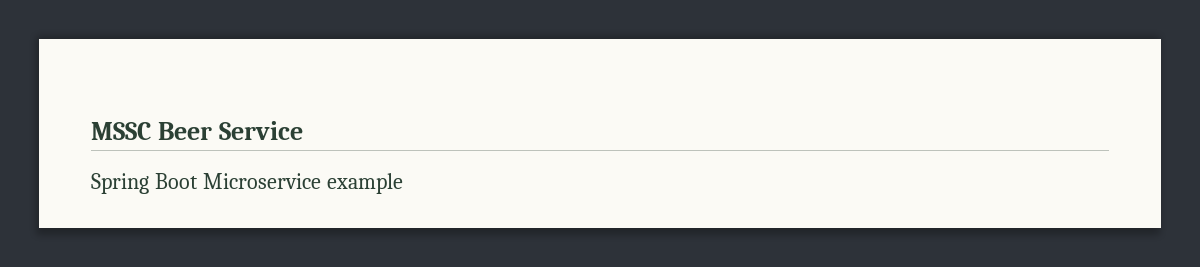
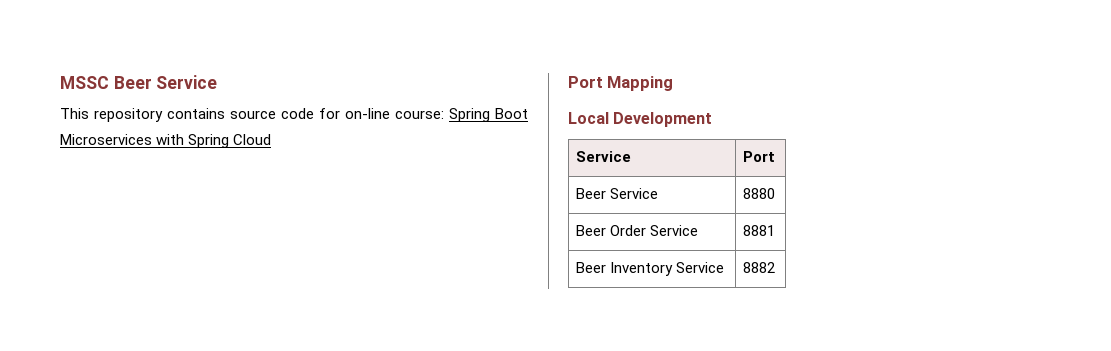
- Spring Boot Microservice example
+ This repository contains source code for on-line course: Spring Boot Microservices with Spring Cloud
+ Port Mapping
+ Local Development
+ Service | Port
+ Beer Service | 8880
+ Beer Order Service | 8881
+ Beer Inventory Service | 8882

